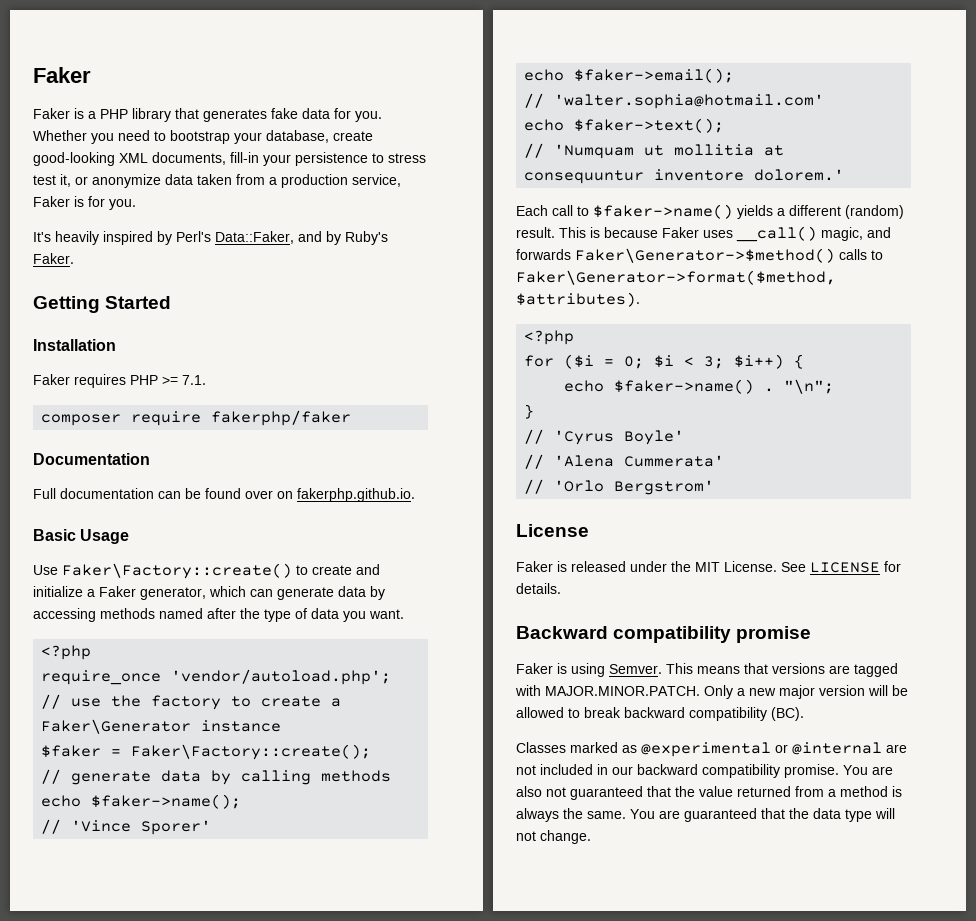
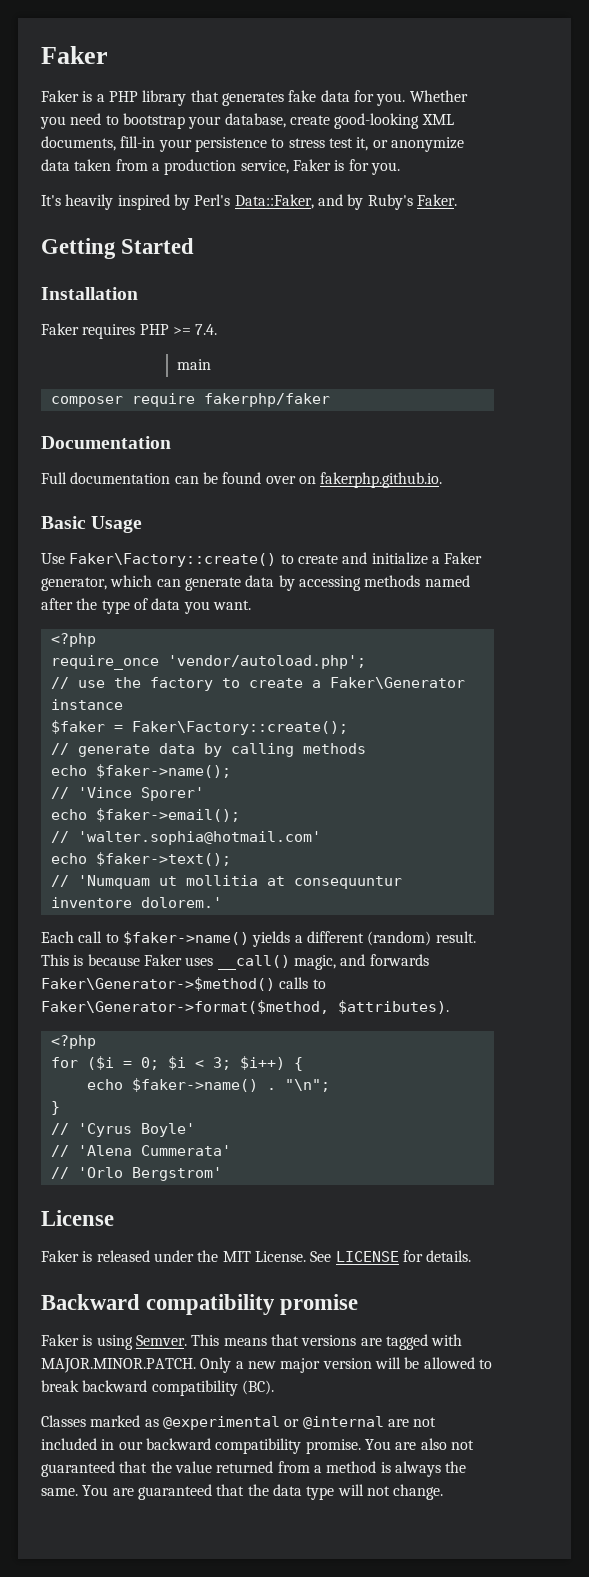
- Faker requires PHP >= 7.1.
+ Faker requires PHP >= 7.4.
+ main

